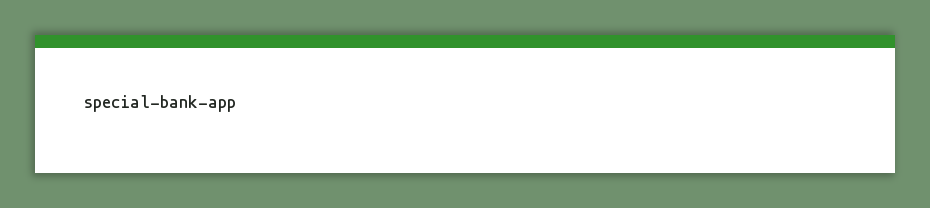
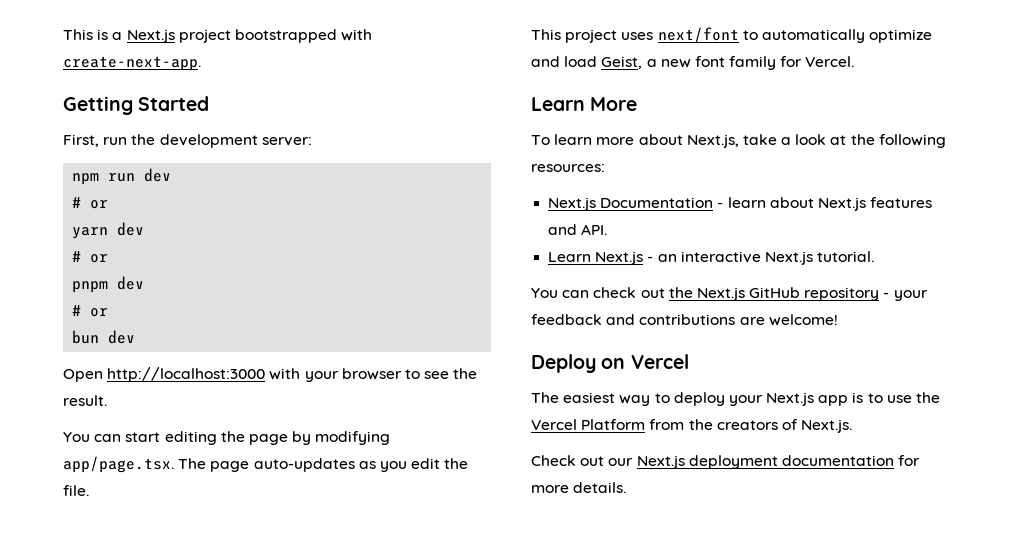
- special-bank-app
+ This is a Next.js project bootstrapped with create-next-app.
+ Getting Started
+ First, run the development server:
+ npm run dev
+ # or
+ yarn dev
+ # or
+ pnpm dev
+ # or
+ bun dev
+ Open http://localhost:3000 with your browser to see the result.
+ You can start editing the page by modifying app/page.tsx. The page auto-updates as you edit the file.
+ This project uses next/font to automatically optimize and load Geist, a new font family for Vercel.
+ Learn More
+ To learn more about Next.js, take a look at the following resources:
+ Next.js Documentation - learn about Next.js features and API.
+ Learn Next.js - an interactive Next.js tutorial.
+ You can check out the Next.js GitHub repository - your feedback and contributions are welcome!
+ Deploy on Vercel
+ The easiest way to deploy your Next.js app is to use the Vercel Platform from the creators of Next.js.
+ Check out our Next.js deployment documentation for more details.

